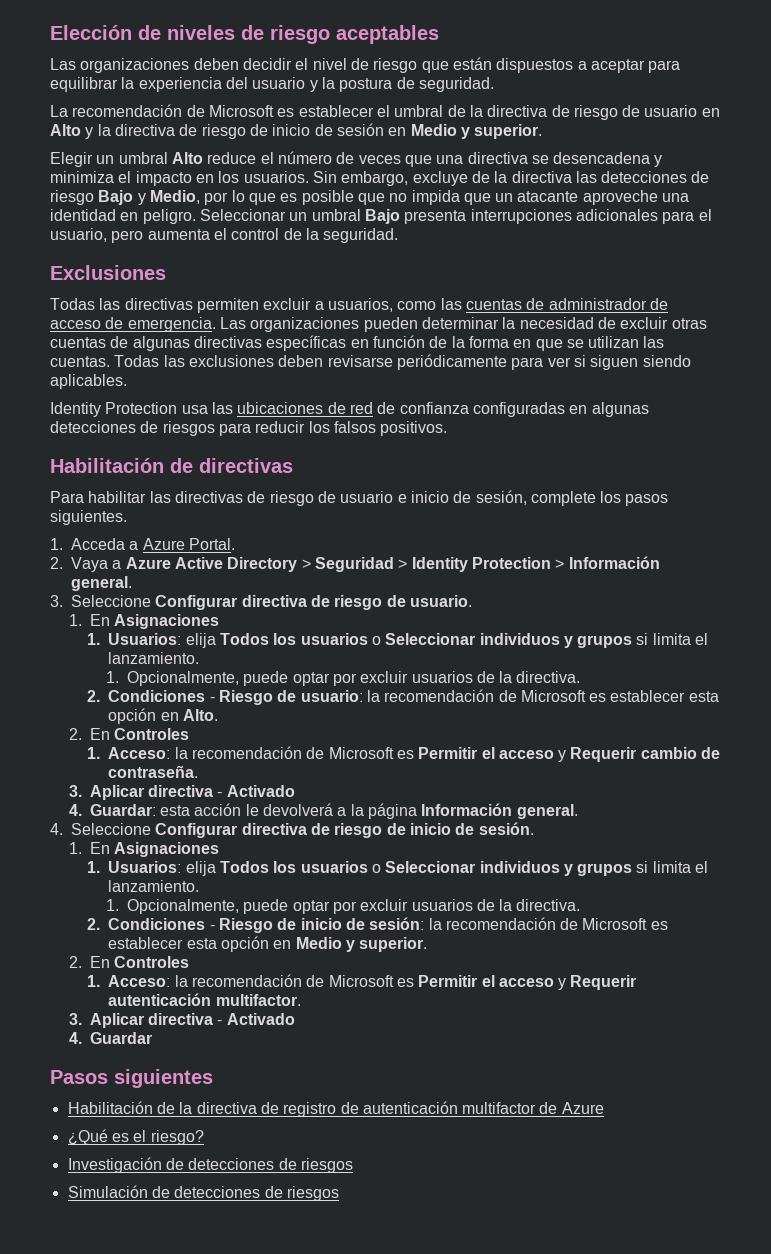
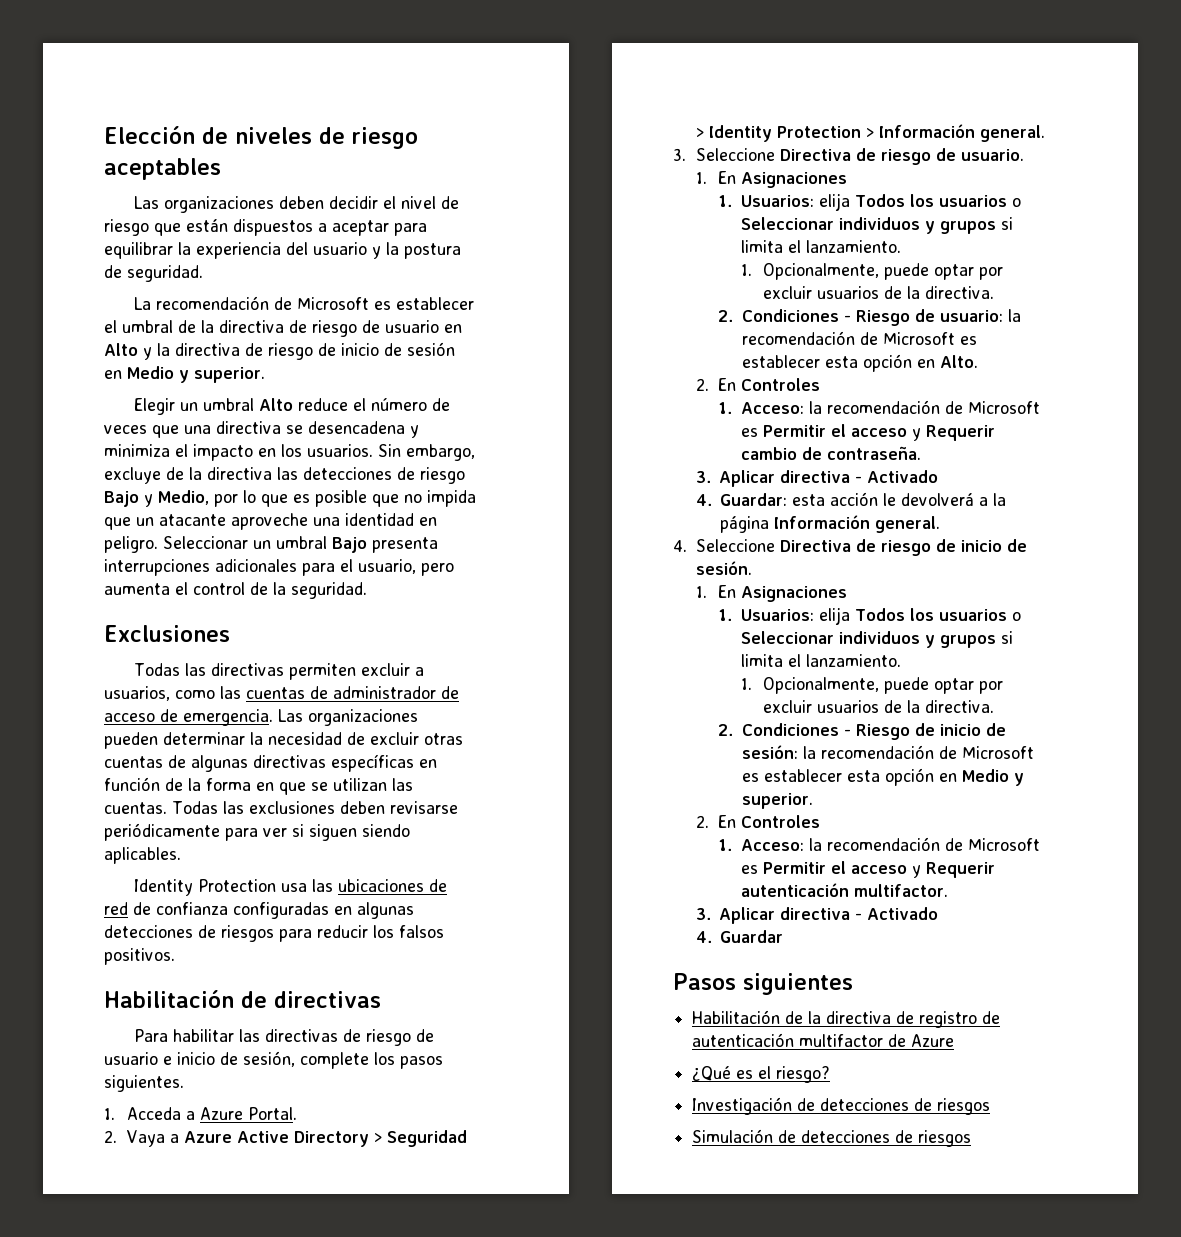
- 3. Seleccione Configurar directiva de riesgo de usuario.
+ 3. Seleccione Directiva de riesgo de usuario.
- 4. Seleccione Configurar directiva de riesgo de inicio de sesión.
+ 4. Seleccione Directiva de riesgo de inicio de sesión.

